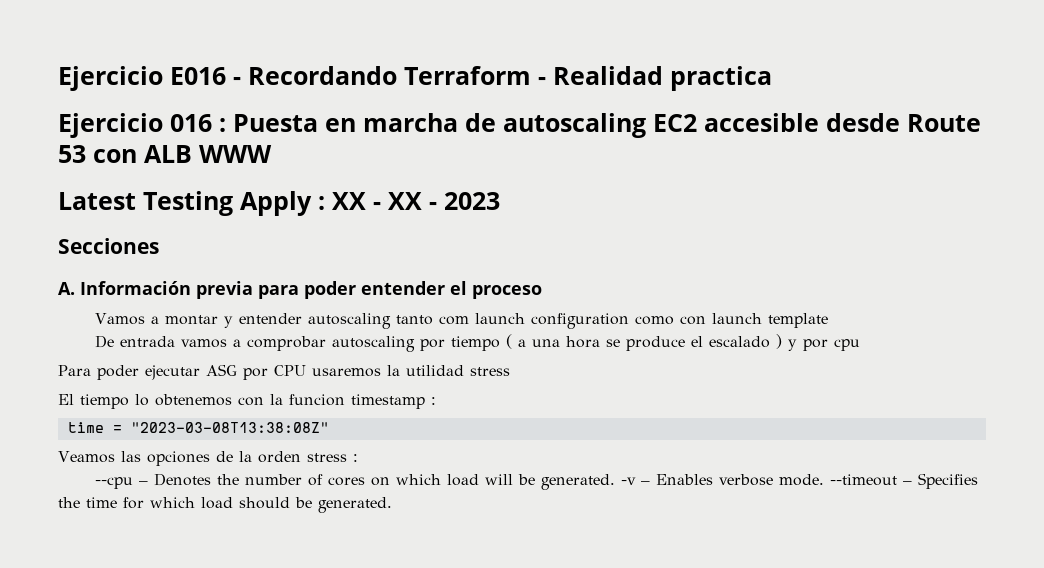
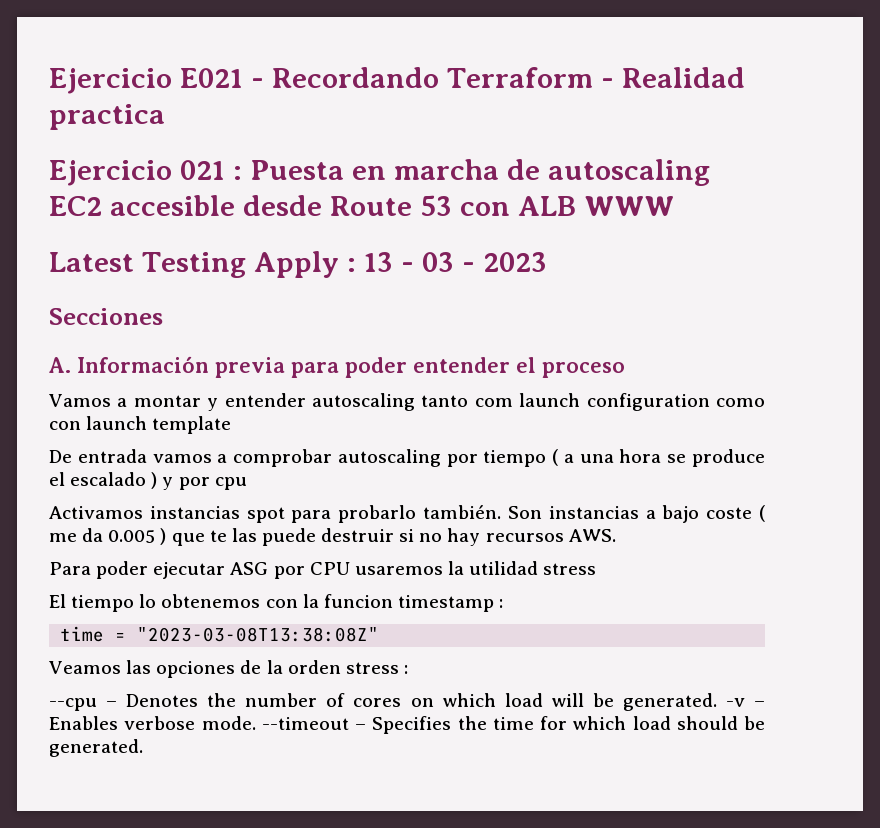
- Ejercicio E016 - Recordando Terraform - Realidad practica
+ Ejercicio E021 - Recordando Terraform - Realidad practica
- Ejercicio 016 : Puesta en marcha de autoscaling EC2 accesible desde Route 53 con ALB WWW
+ Ejercicio 021 : Puesta en marcha de autoscaling EC2 accesible desde Route 53 con ALB WWW
- Latest Testing Apply : XX - XX - 2023
+ Latest Testing Apply : 13 - 03 - 2023
+ Activamos instancias spot para probarlo también. Son instancias a bajo coste ( me da 0.005 ) que te las puede destruir si no hay recursos AWS.

